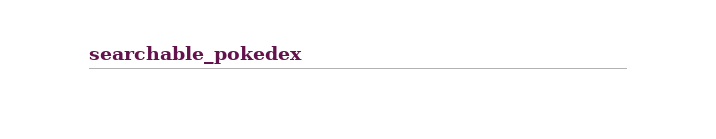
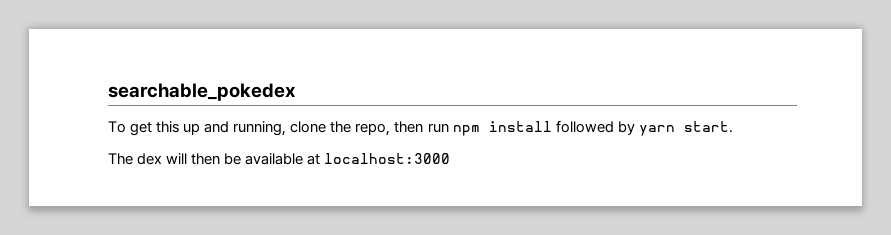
+ To get this up and running, clone the repo, then run npm install followed by yarn start.
+ The dex will then be available at localhost:3000

